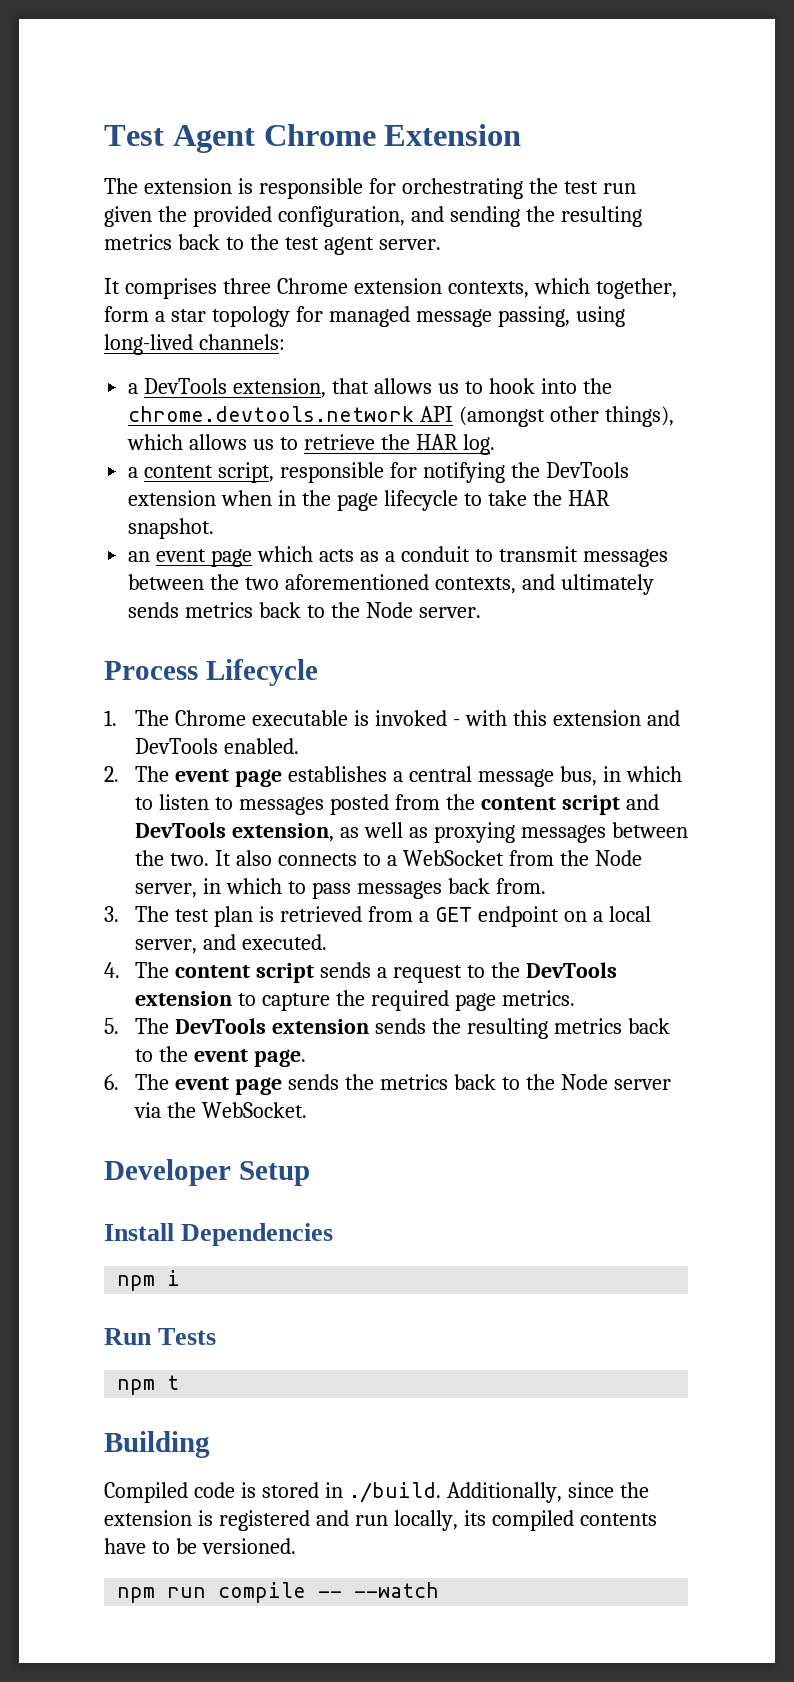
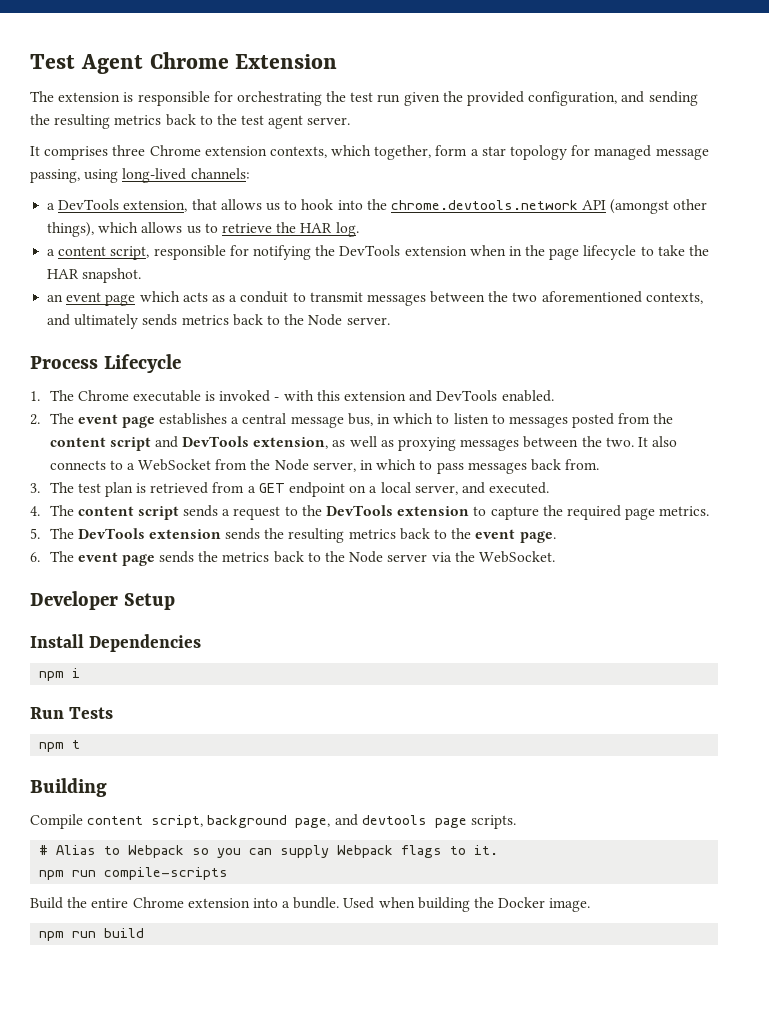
- Compiled code is stored in ./build. Additionally, since the extension is registered and run locally, its compiled contents have to be versioned.
- npm run compile -- --watch
+ Compile content script, background page, and devtools page scripts.
+ # Alias to Webpack so you can supply Webpack flags to it.
+ npm run compile-scripts
+ Build the entire Chrome extension into a bundle. Used when building the Docker image.
+ npm run build

